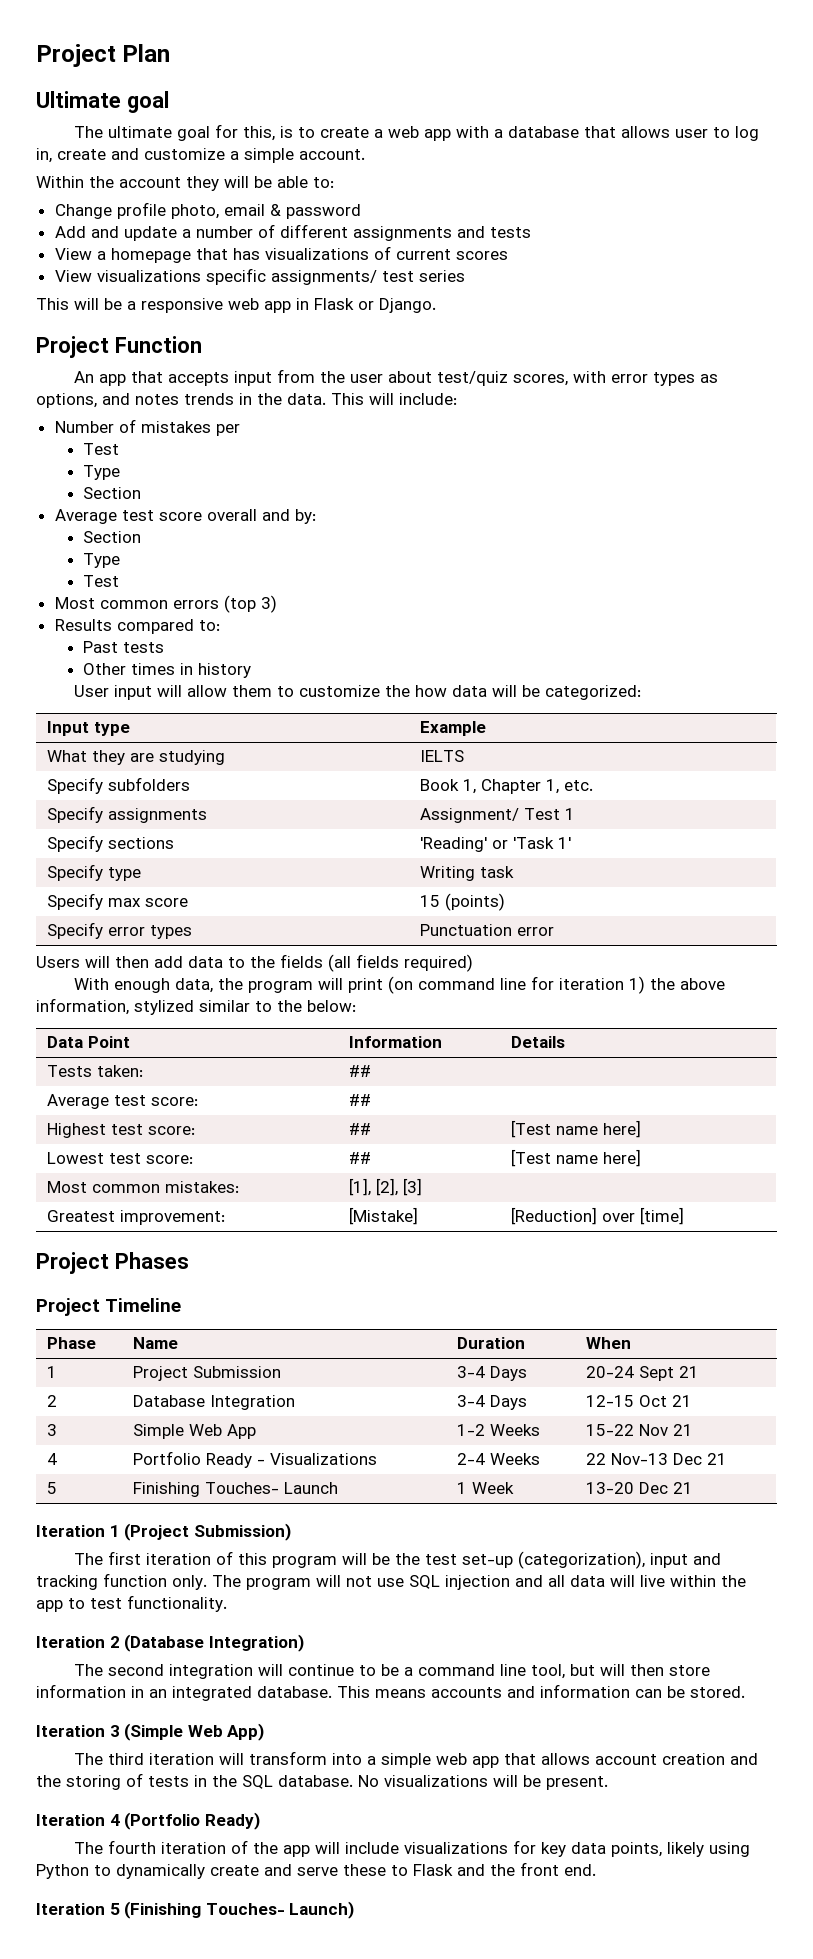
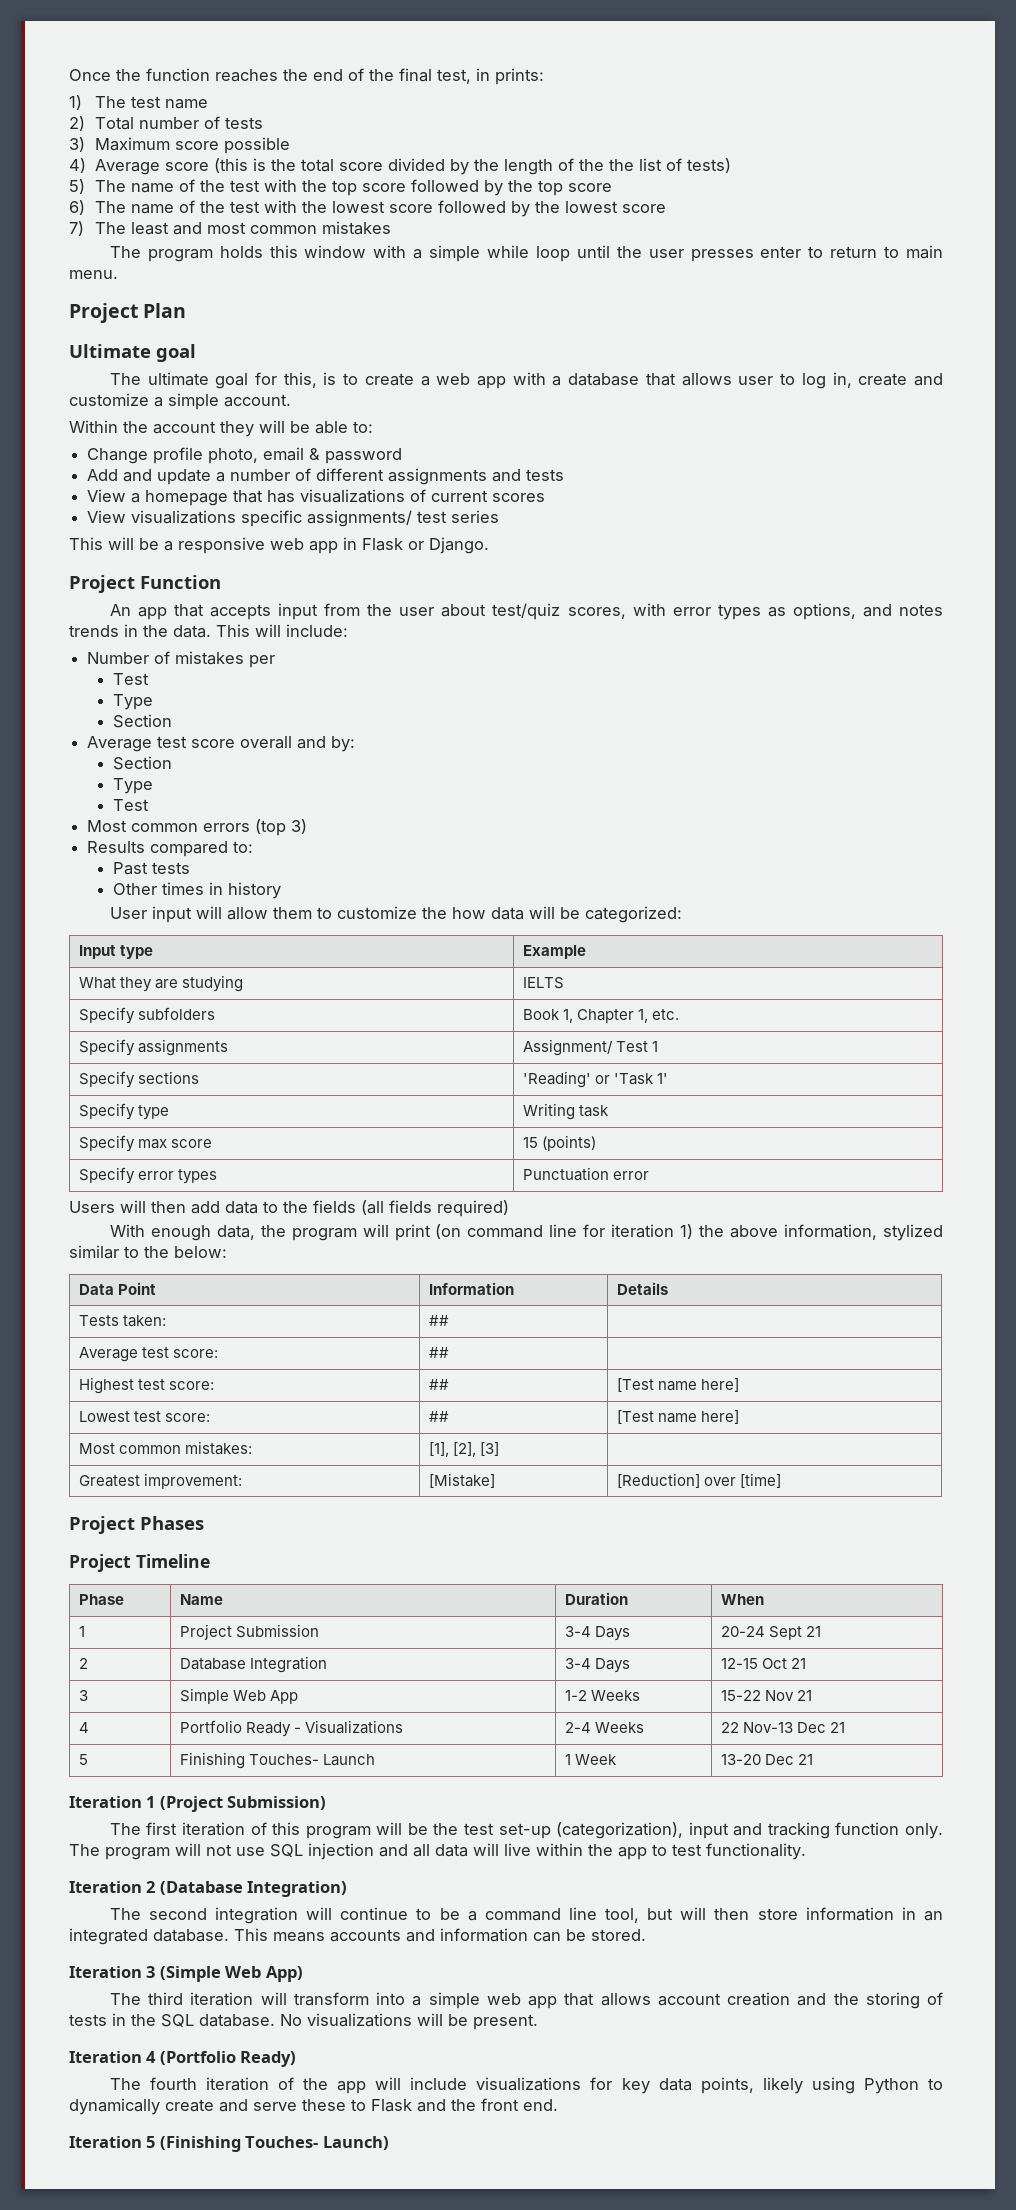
+ Once the function reaches the end of the final test, in prints:
+ 1) The test name
+ 2) Total number of tests
+ 3) Maximum score possible
+ 4) Average score (this is the total score divided by the length of the the list of tests)
+ 5) The name of the test with the top score followed by the top score
+ 6) The name of the test with the lowest score followed by the lowest score
+ 7) The least and most common mistakes
+ The program holds this window with a simple while loop until the user presses enter to return to main menu.

